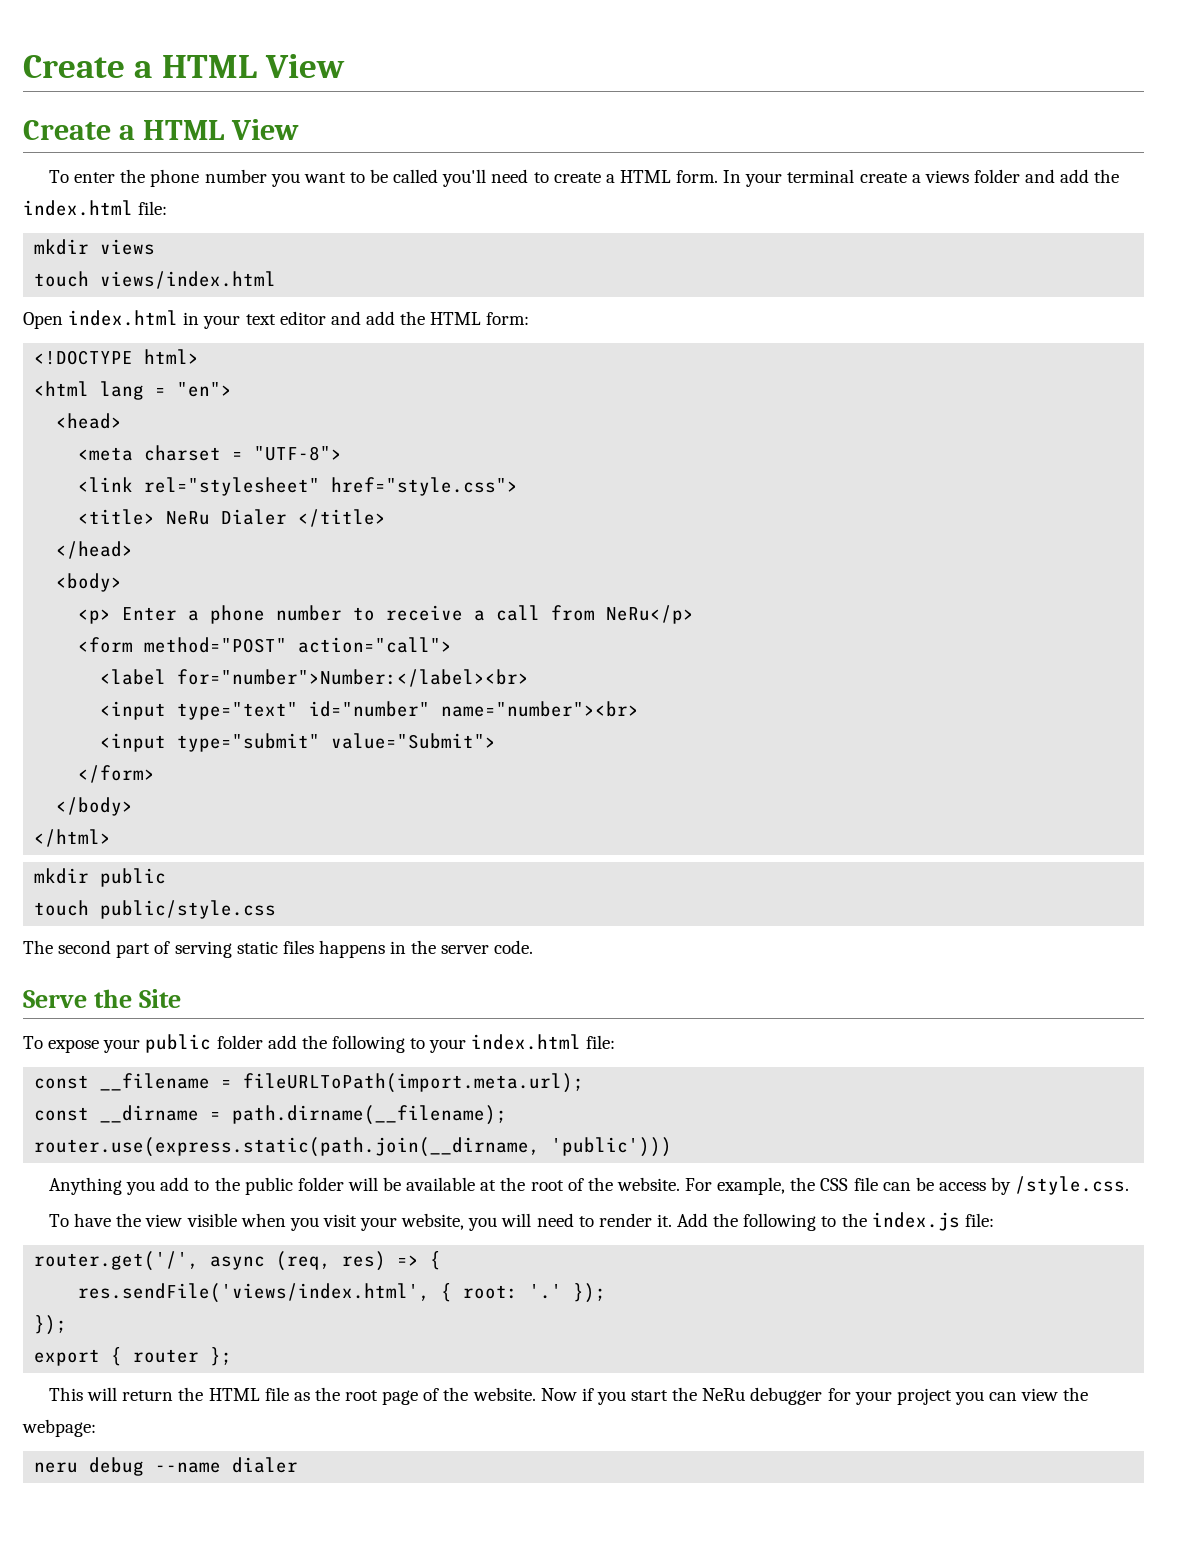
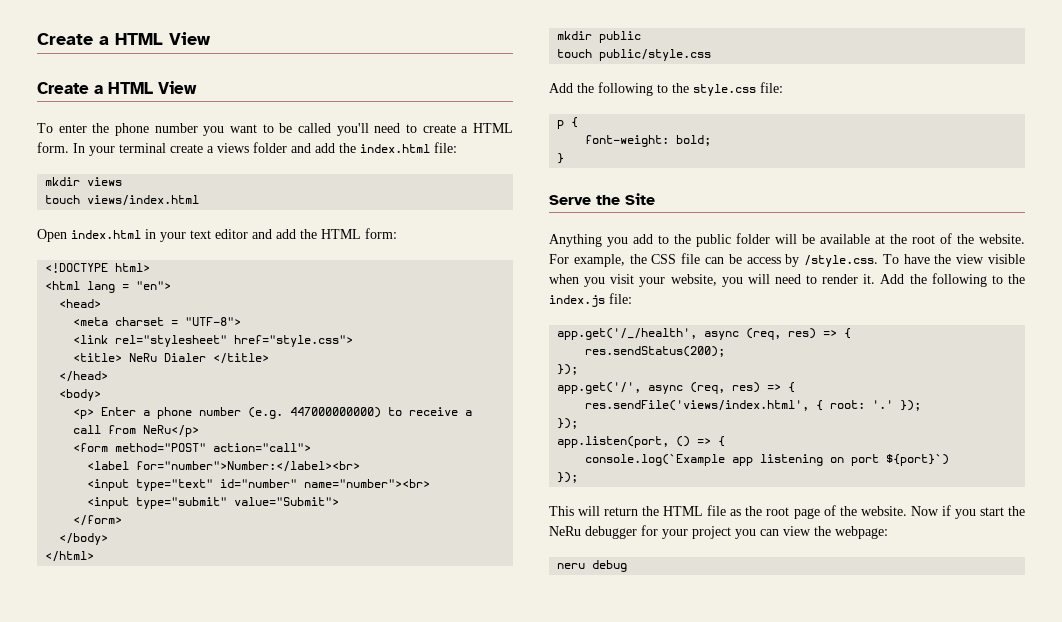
- <p> Enter a phone number to receive a call from NeRu</p>
+ <p> Enter a phone number (e.g. 447000000000) to receive a call from NeRu</p>
- The second part of serving static files happens in the server code.
+ Add the following to the style.css file:
+ p {
+ font-weight: bold;
+ }
  Serve the Site
- To expose your public folder add the following to your index.html file:
- const __filename = fileURLToPath(import.meta.url);
- const __dirname = path.dirname(__filename);
- router.use(express.static(path.join(__dirname, 'public')))
- For example, the CSS file can be access by /style.css.
- To have the view visible when you visit your website, you will need to render it.
+ For example, the CSS file can be access by /style.css. To have the view visible when you visit your website, you will need to render it.
- router.get('/', async (req, res) => {
+ app.get('/_/health', async (req, res) => {
+ res.sendStatus(200);
+ });
+ app.get('/', async (req, res) => {
- export { router };
+ app.listen(port, () => {
+ console.log(`Example app listening on port ${port}`)
+ });
- neru debug --name dialer
+ neru debug

